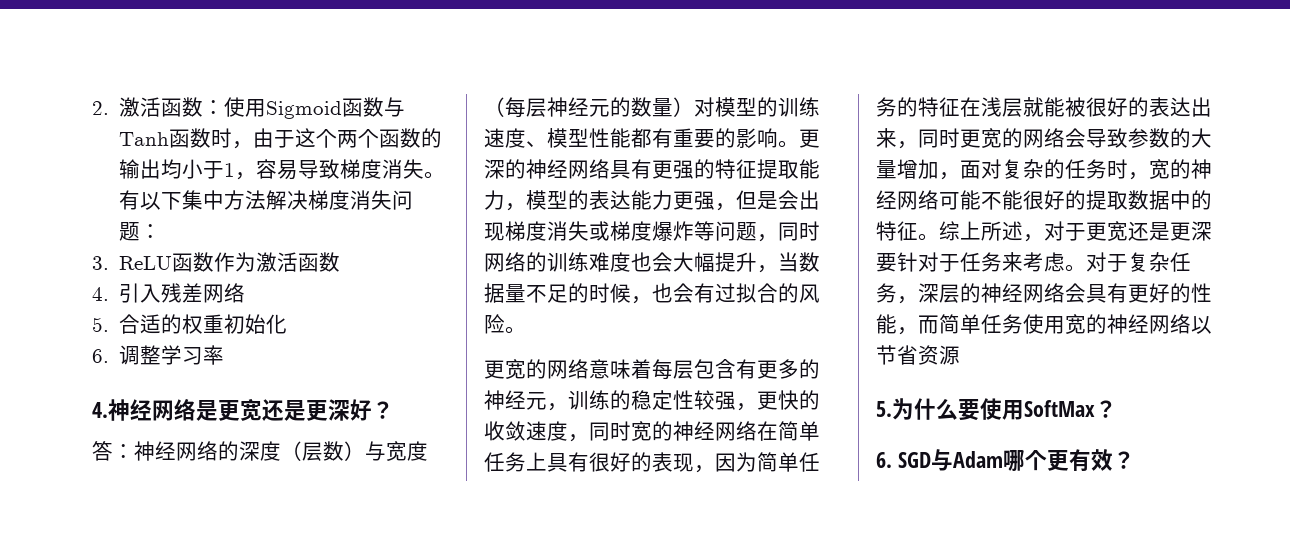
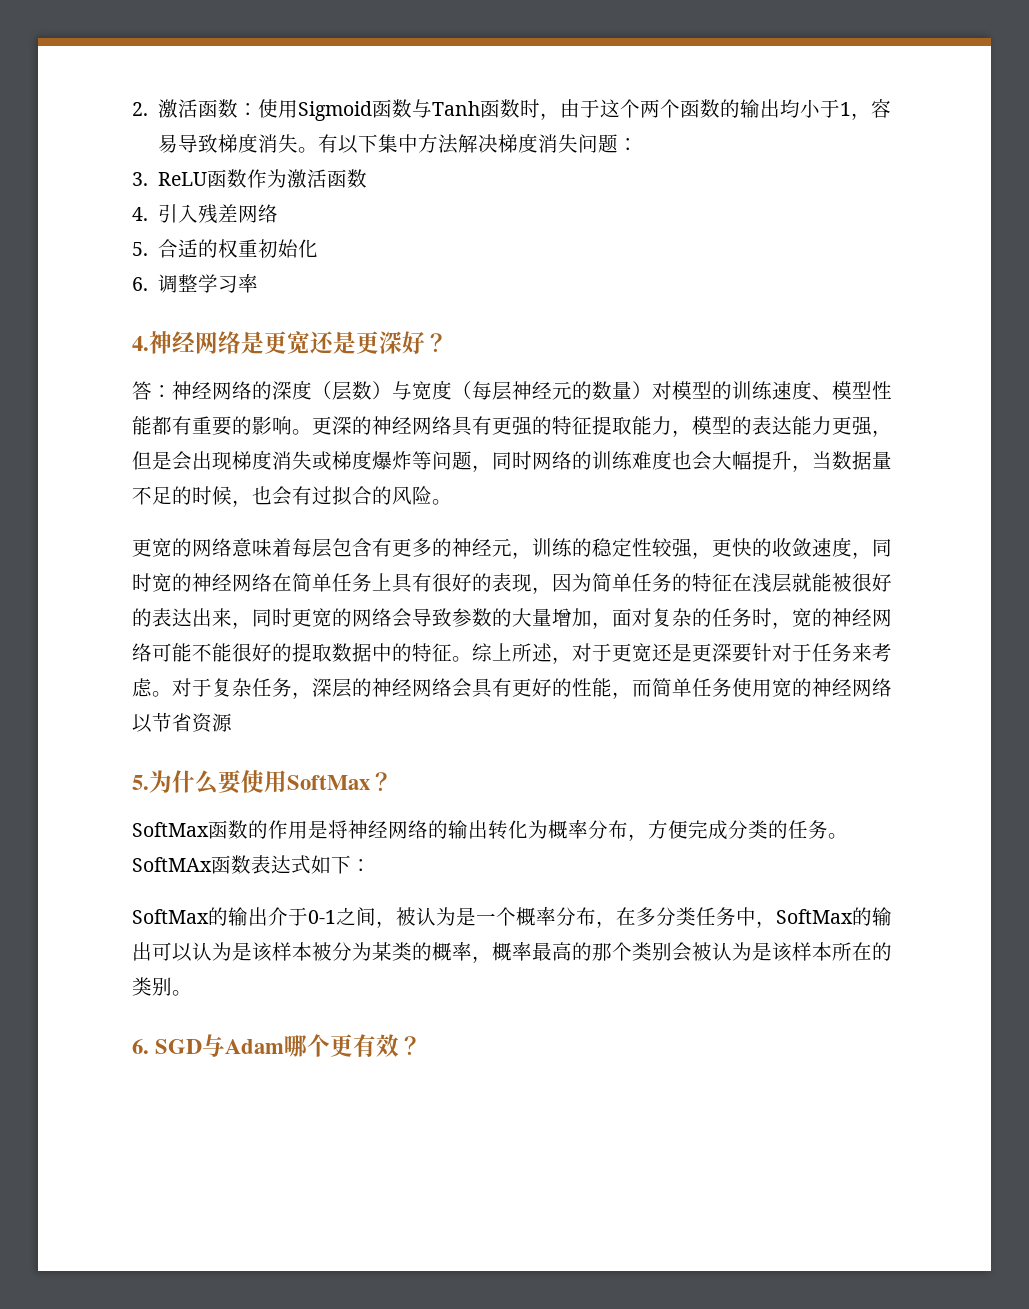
+ SoftMax函数的作用是将神经网络的输出转化为概率分布，方便完成分类的任务。SoftMAx函数表达式如下：
+ SoftMax的输出介于0-1之间，被认为是一个概率分布，在多分类任务中，SoftMax的输出可以认为是该样本被分为某类的概率，概率最高的那个类别会被认为是该样本所在的类别。

